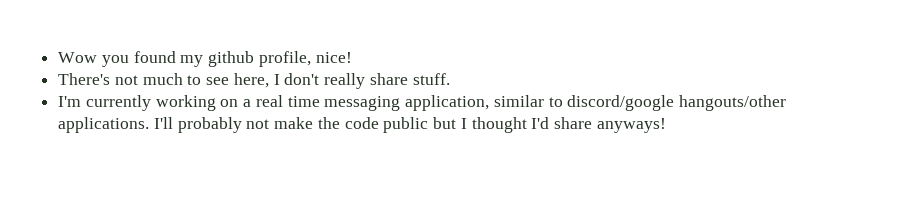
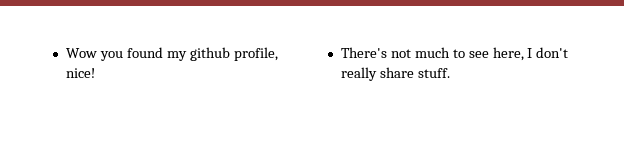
- I'm currently working on a real time messaging application, similar to discord/google hangouts/other applications. I'll probably not make the code public but I thought I'd share anyways!

